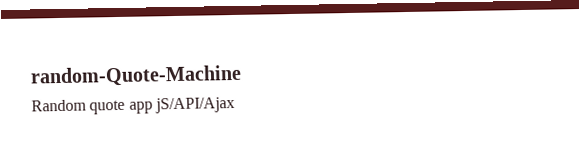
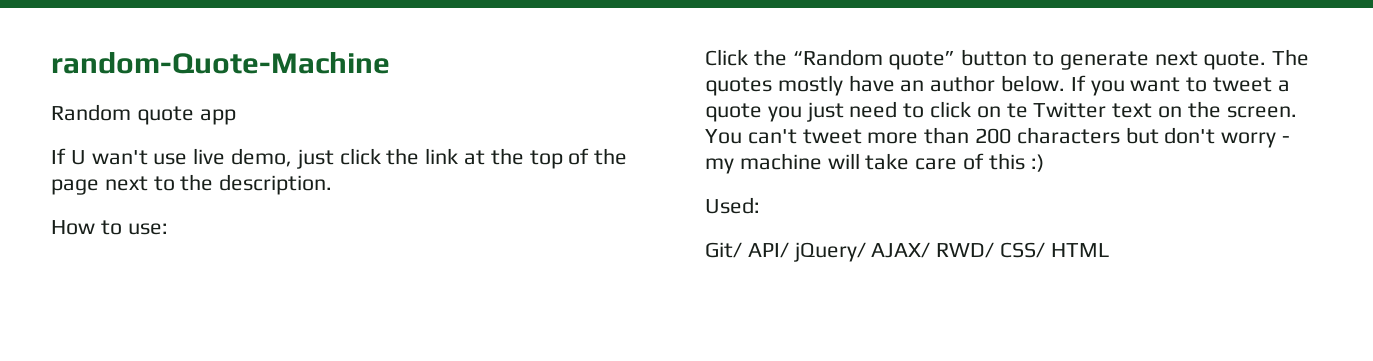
- Random quote app jS/API/Ajax
+ Random quote app
+ If U wan't use live demo, just click the link at the top of the page next to the description.
+ How to use:
+ Click the “Random quote” button to generate next quote. The quotes mostly have an author below. If you want to tweet a quote you just need to click on te Twitter text on the screen. You can't tweet more than 200 characters but don't worry - my machine will take care of this :)
+ Used:
+ Git/ API/ jQuery/ AJAX/ RWD/ CSS/ HTML

